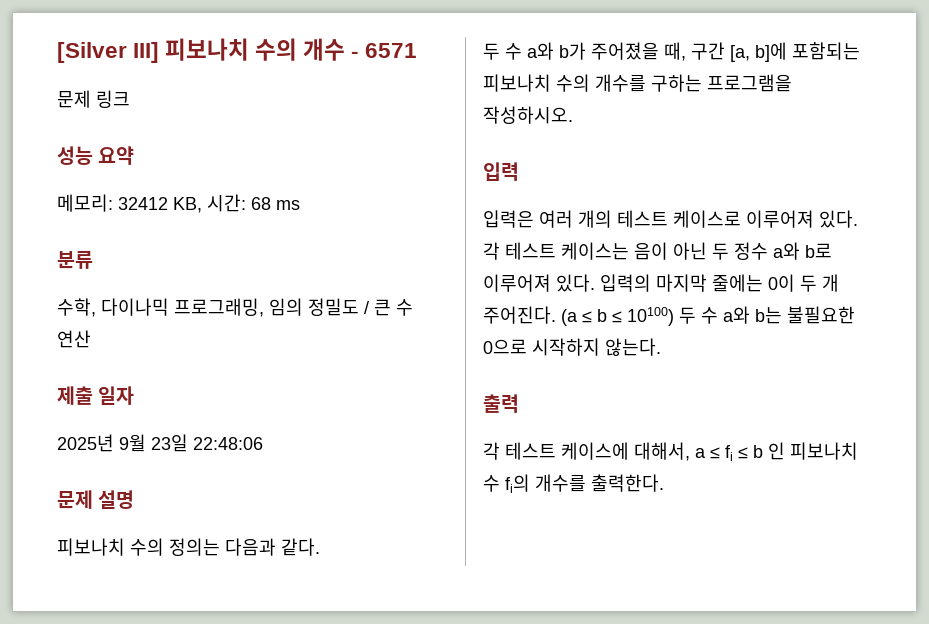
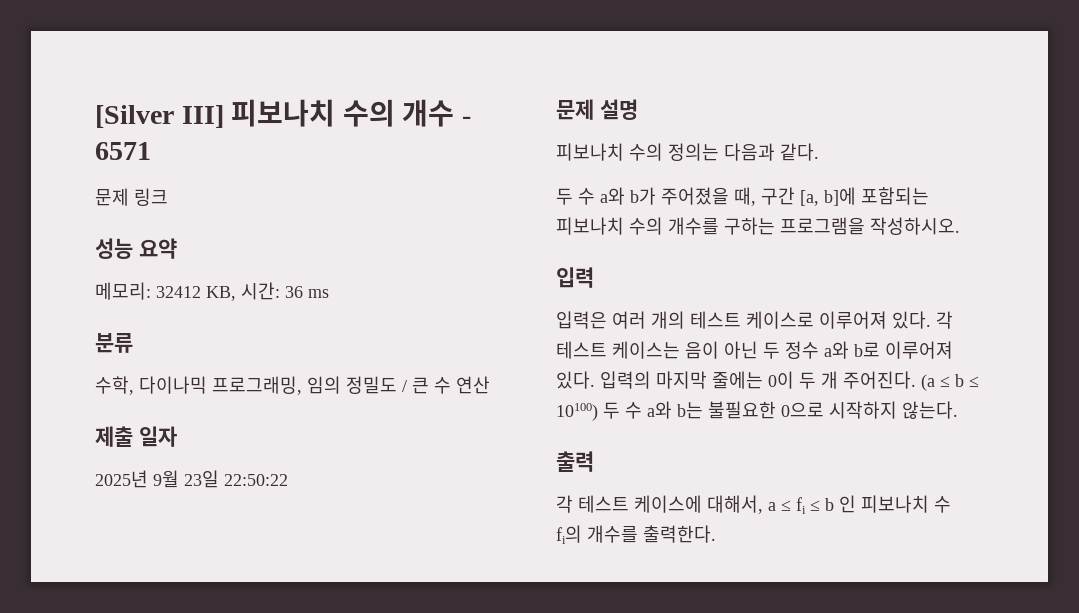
- 메모리: 32412 KB, 시간: 68 ms
+ 메모리: 32412 KB, 시간: 36 ms
- 2025년 9월 23일 22:48:06
+ 2025년 9월 23일 22:50:22

